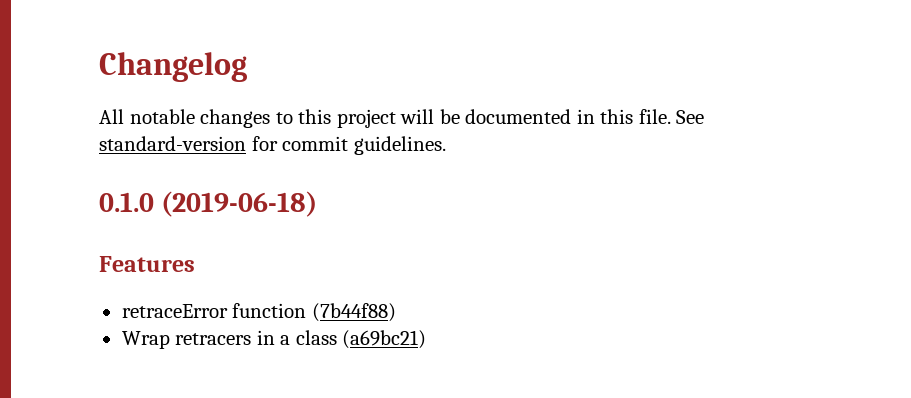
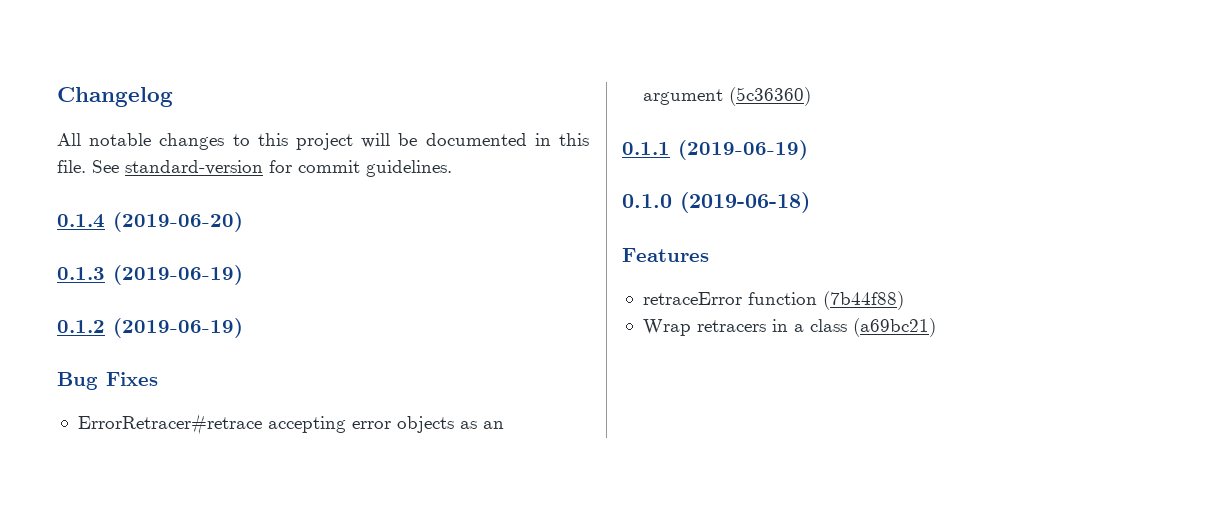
+ 0.1.4 (2019-06-20)
+ 0.1.3 (2019-06-19)
+ 0.1.2 (2019-06-19)
+ Bug Fixes
+ ErrorRetracer#retrace accepting error objects as an argument (5c36360)
+ 0.1.1 (2019-06-19)

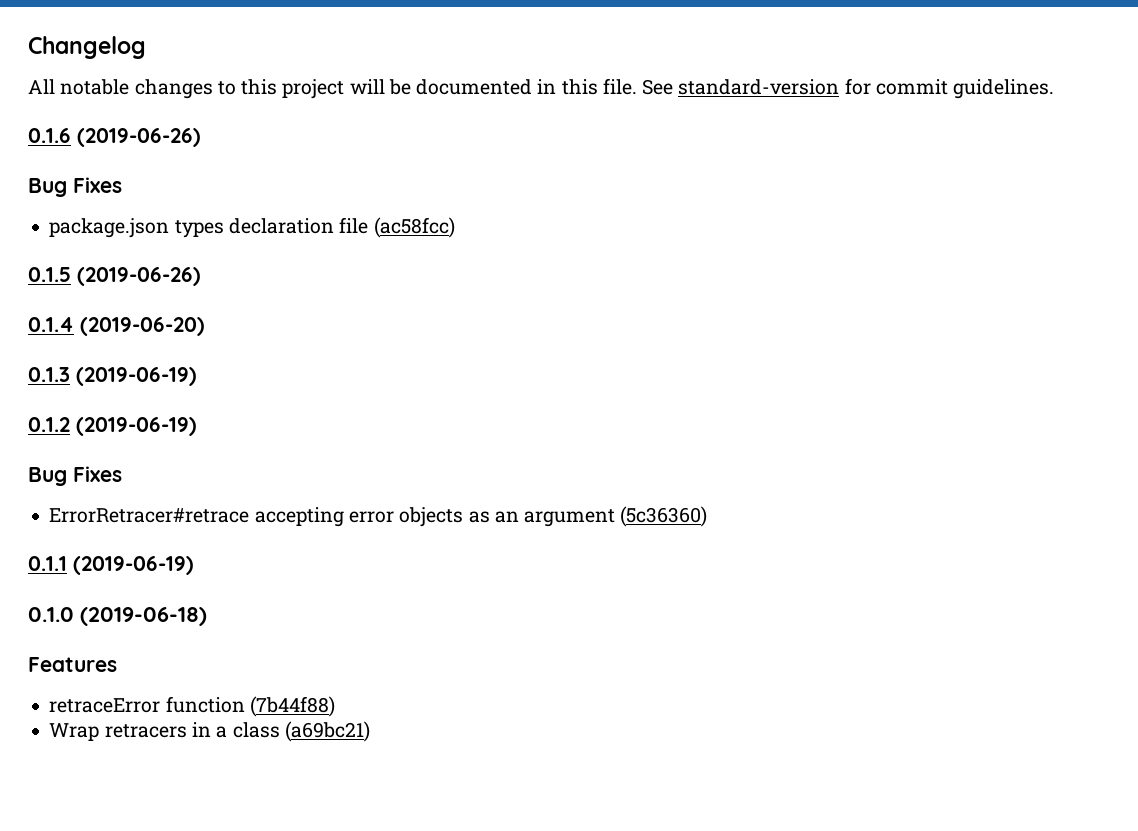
+ 0.1.6 (2019-06-26)
+ Bug Fixes
+ package.json types declaration file (ac58fcc)
+ 0.1.5 (2019-06-26)

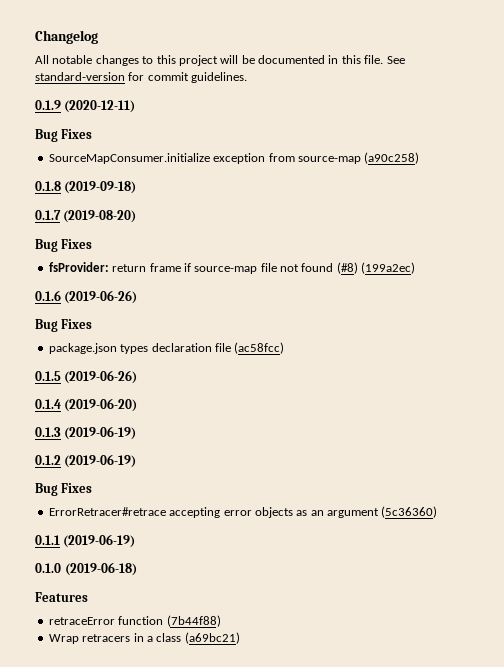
+ 0.1.9 (2020-12-11)
+ Bug Fixes
+ SourceMapConsumer.initialize exception from source-map (a90c258)
+ 0.1.8 (2019-09-18)
+ 0.1.7 (2019-08-20)
+ Bug Fixes
+ fsProvider: return frame if source-map file not found (#8) (199a2ec)

